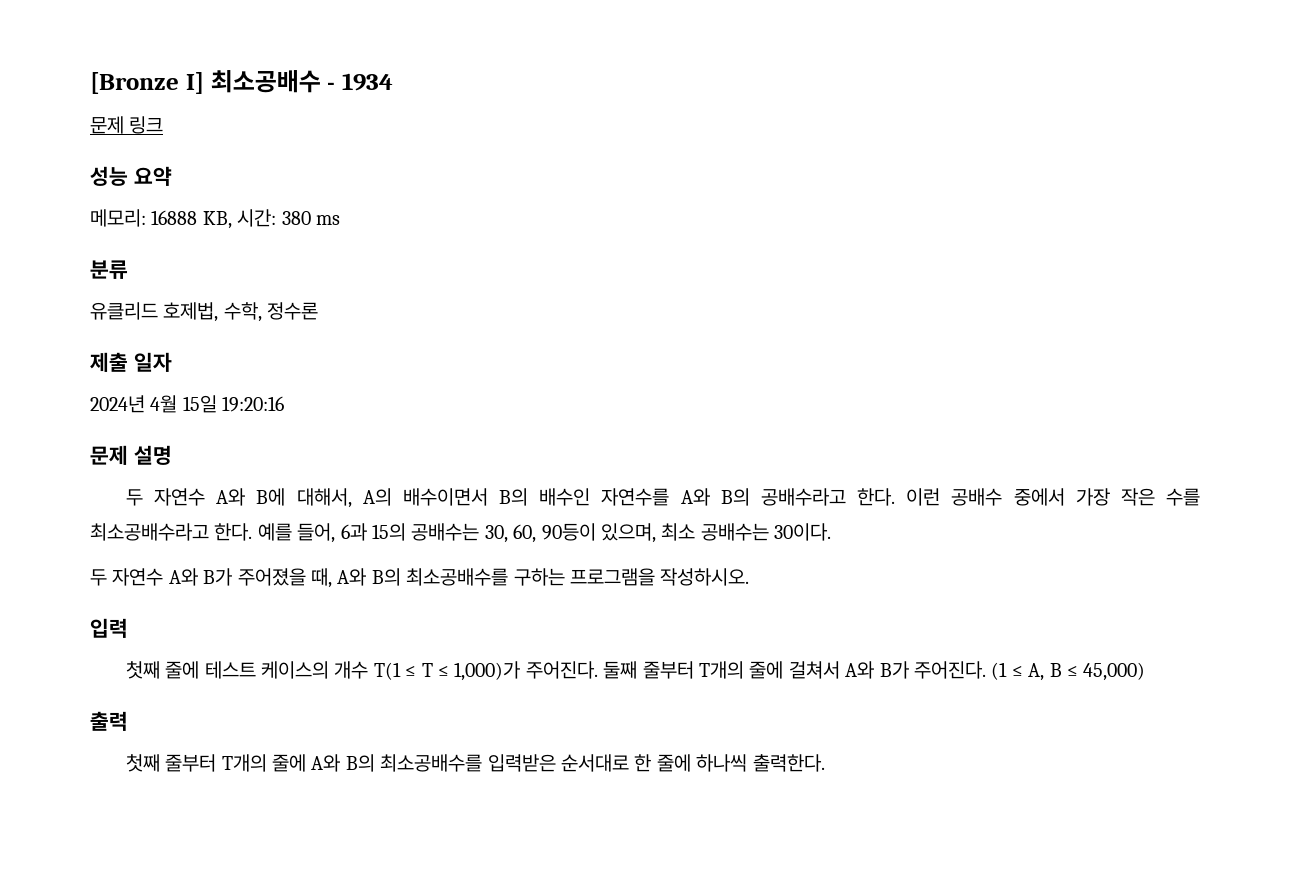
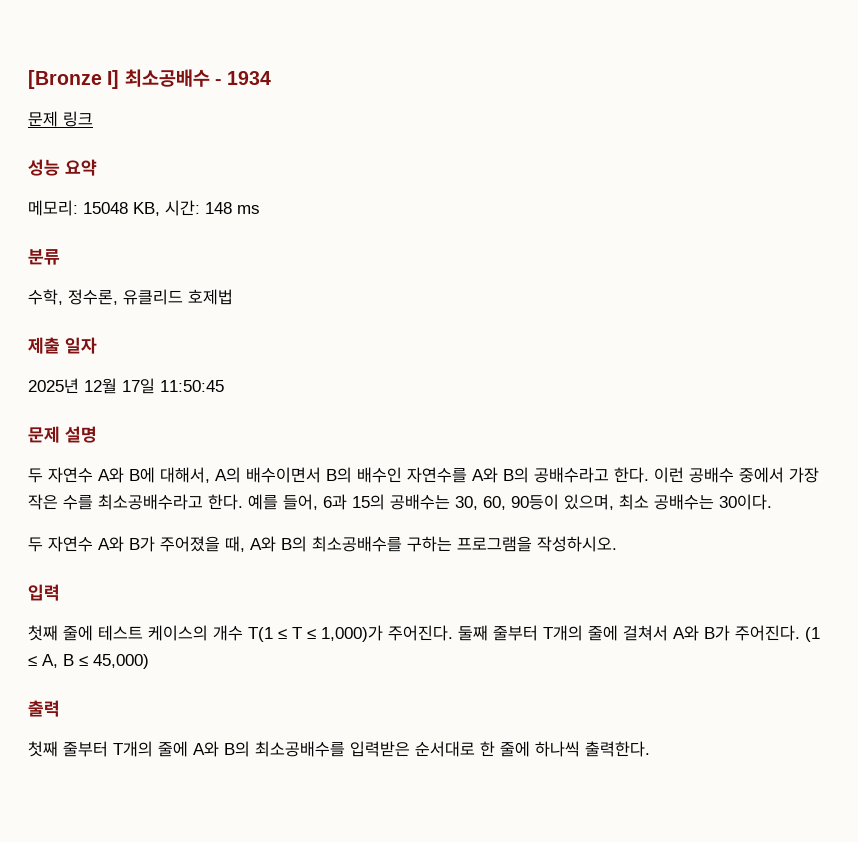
- 메모리: 16888 KB, 시간: 380 ms
+ 메모리: 15048 KB, 시간: 148 ms
- 유클리드 호제법, 수학, 정수론
+ 수학, 정수론, 유클리드 호제법
  제출 일자
- 2024년 4월 15일 19:20:16
+ 2025년 12월 17일 11:50:45

